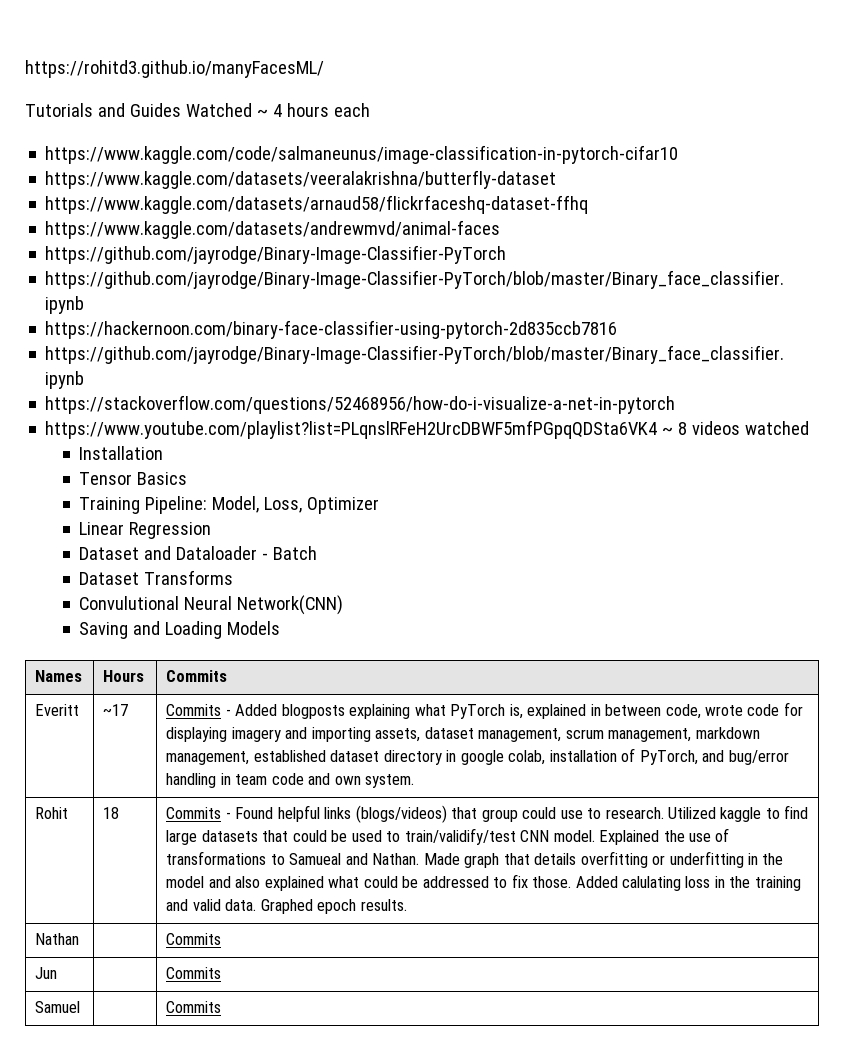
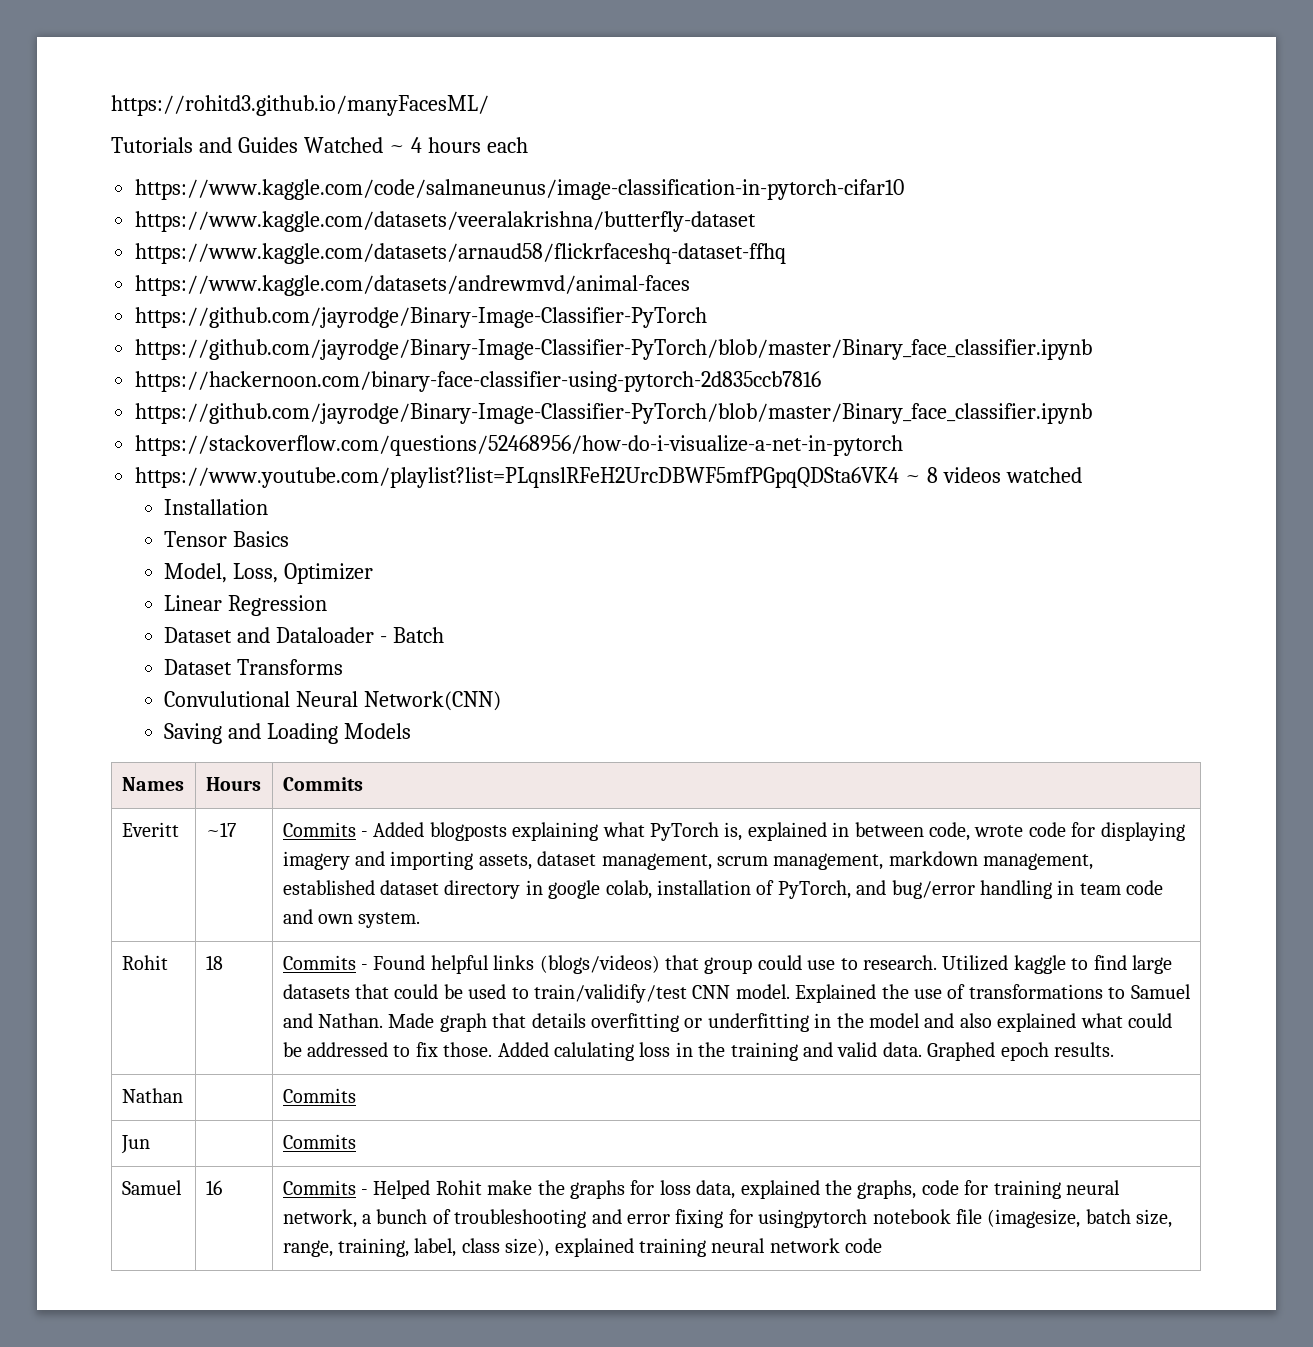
- Training Pipeline: Model, Loss, Optimizer
+ Model, Loss, Optimizer
- Explained the use of transformations to Samueal and Nathan.
+ Explained the use of transformations to Samuel and Nathan.
- Samuel | | Commits
+ Samuel | 16 | Commits - Helped Rohit make the graphs for loss data, explained the graphs, code for training neural network, a bunch of troubleshooting and error fixing for usingpytorch notebook file (imagesize, batch size, range, training, label, class size), explained training neural network code

